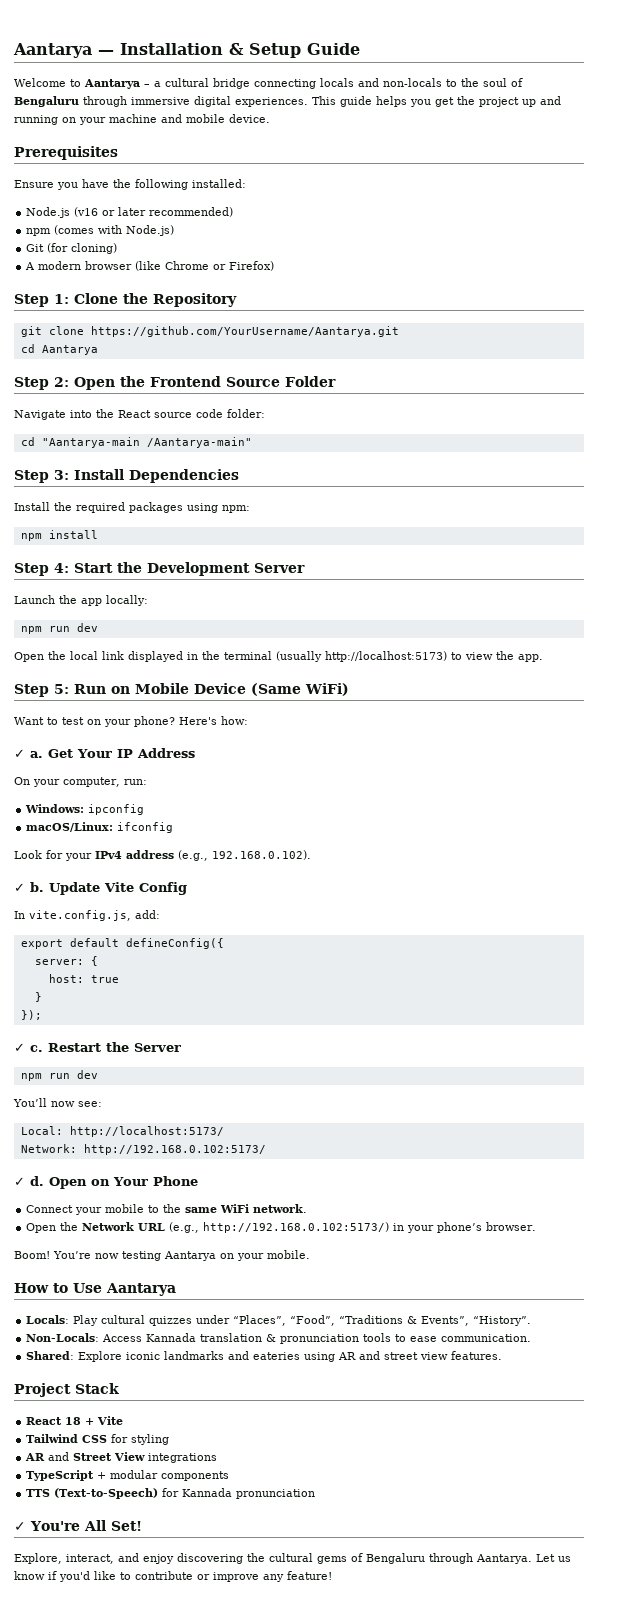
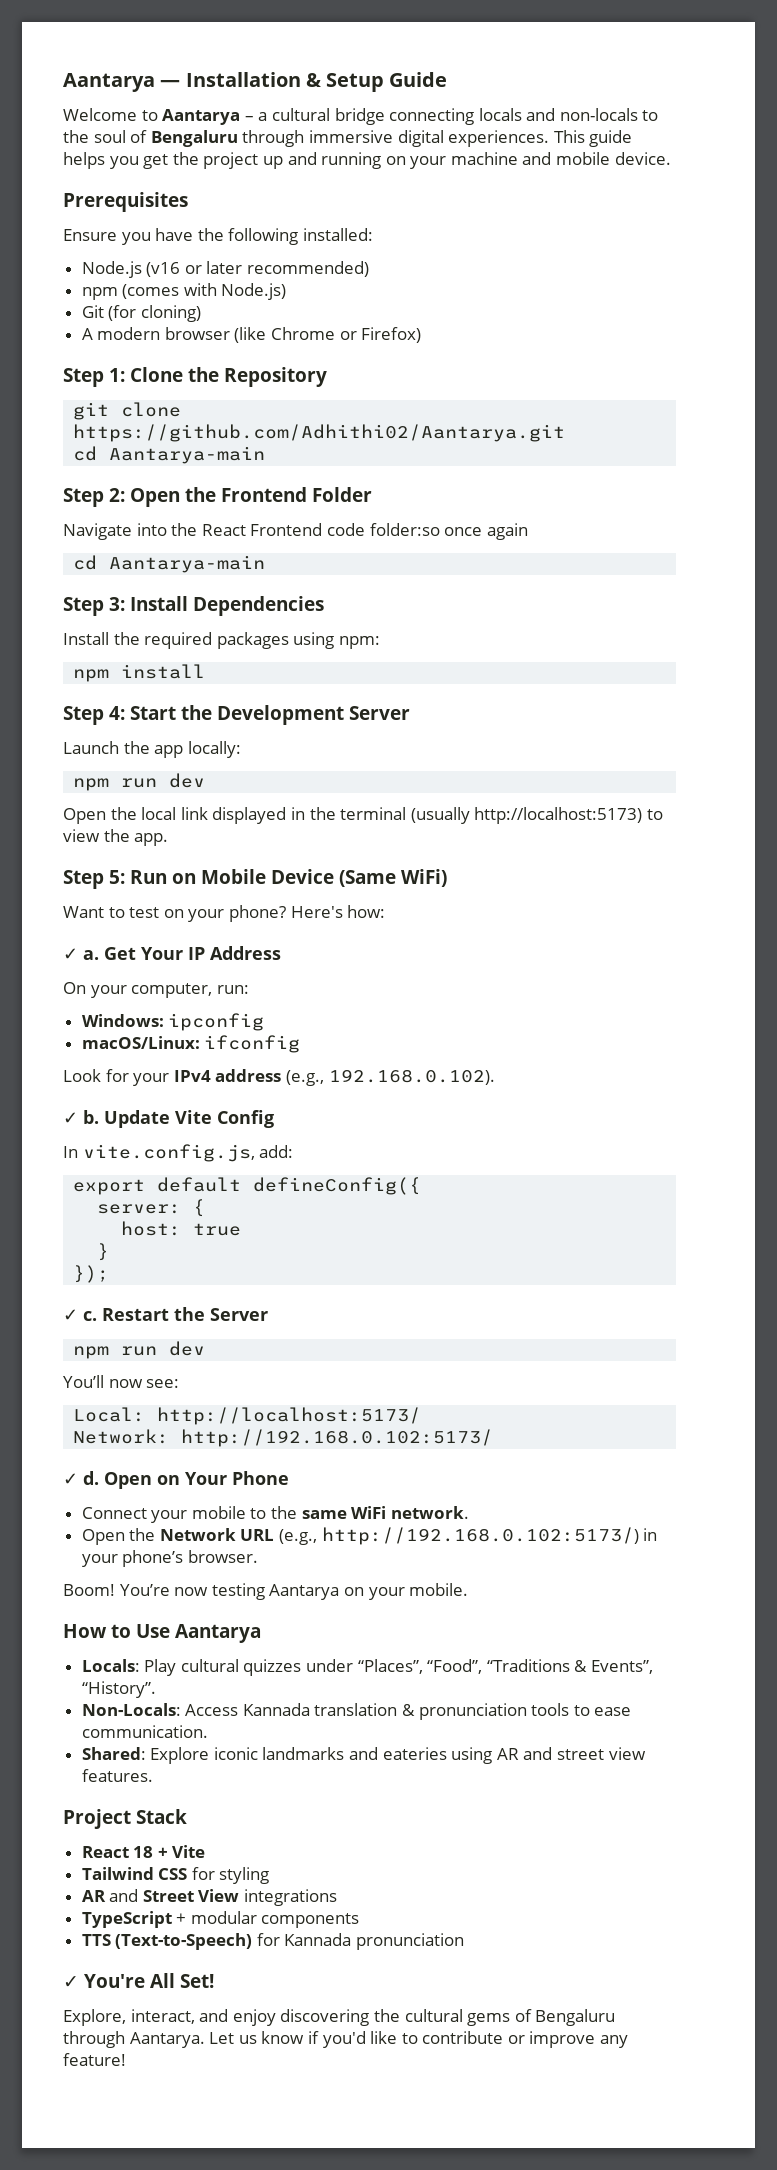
- git clone https://github.com/YourUsername/Aantarya.git
- cd Aantarya
+ git clone https://github.com/Adhithi02/Aantarya.git
+ cd Aantarya-main
- Step 2: Open the Frontend Source Folder
+ Step 2: Open the Frontend Folder
- Navigate into the React source code folder:
- cd "Aantarya-main /Aantarya-main"
+ Navigate into the React Frontend code folder:so once again
+ cd Aantarya-main

